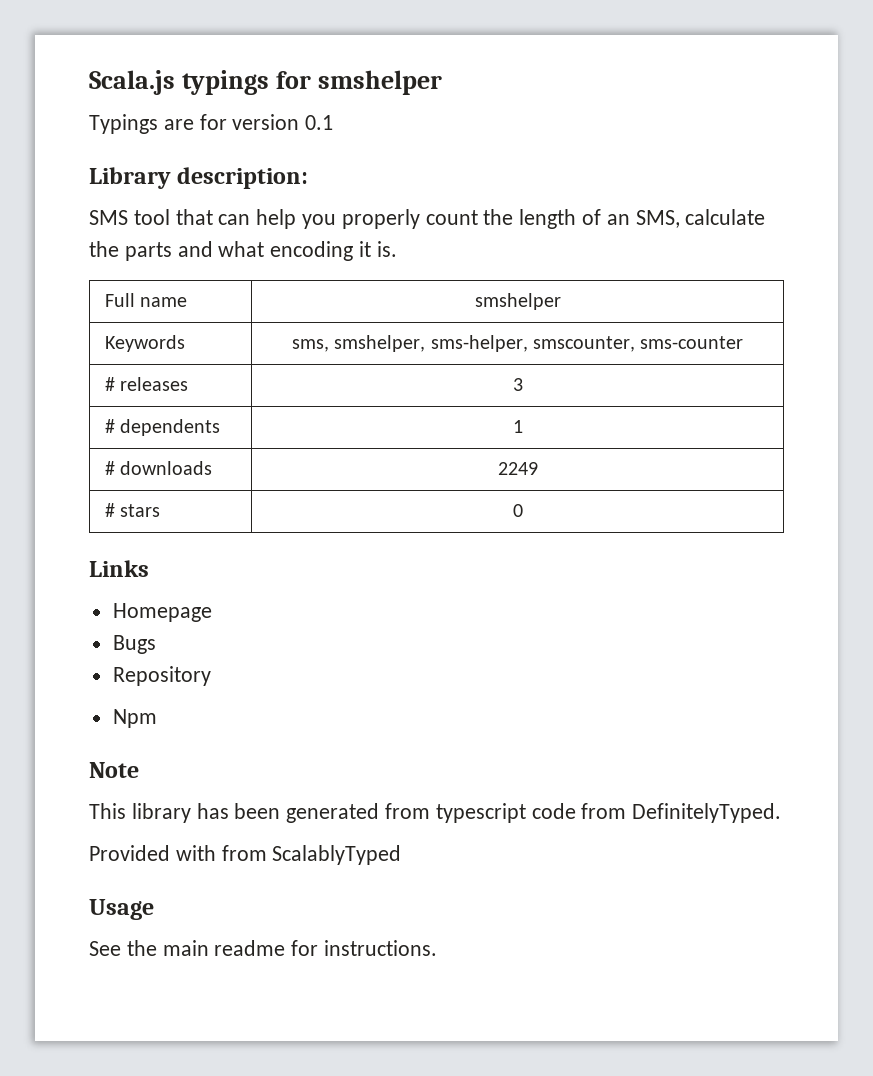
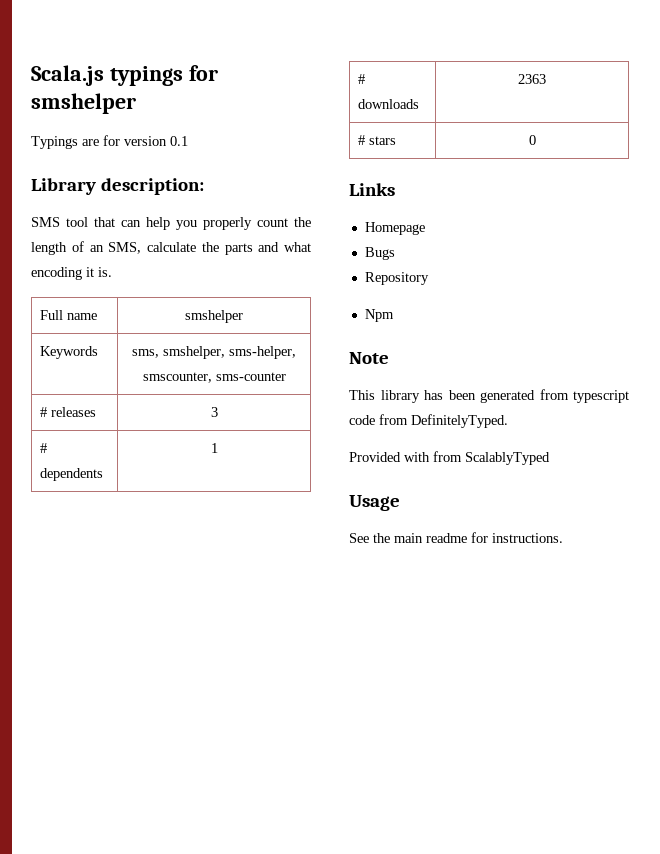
- # downloads | 2249
+ # downloads | 2363

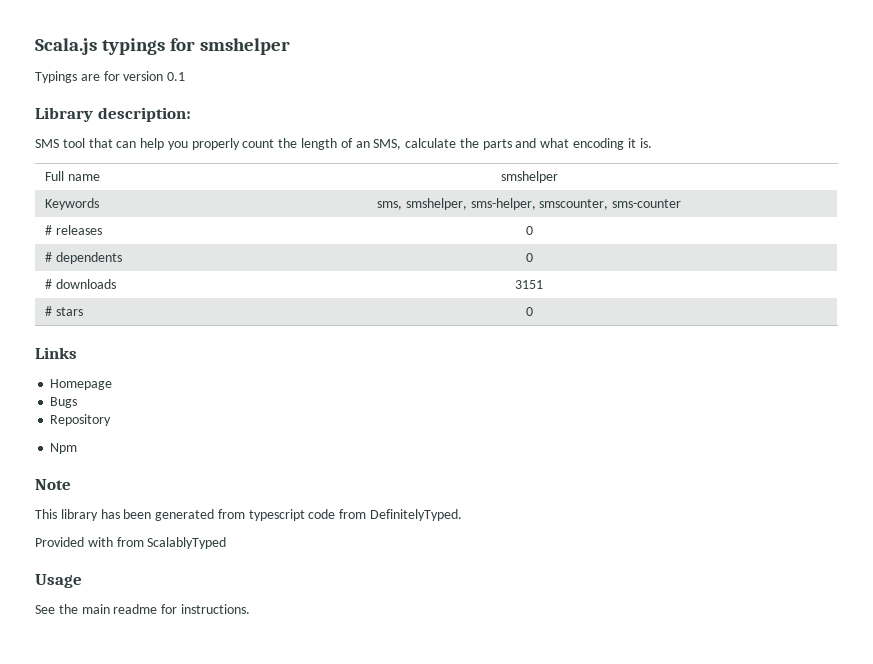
- # releases | 3
+ # releases | 0
- # dependents | 1
+ # dependents | 0
- # downloads | 2363
+ # downloads | 3151

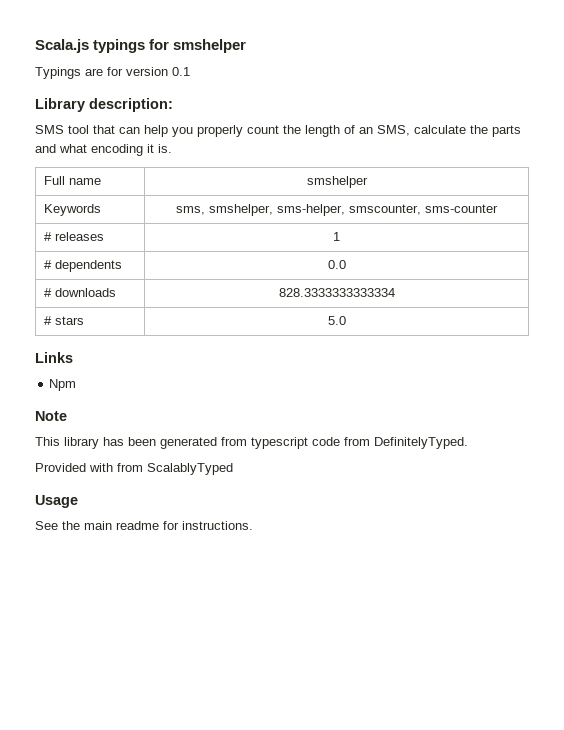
- # releases | 0
+ # releases | 1
- # dependents | 0
+ # dependents | 0.0
- # downloads | 3151
+ # downloads | 828.3333333333334
- # stars | 0
+ # stars | 5.0
- Homepage
- Bugs
- Repository

